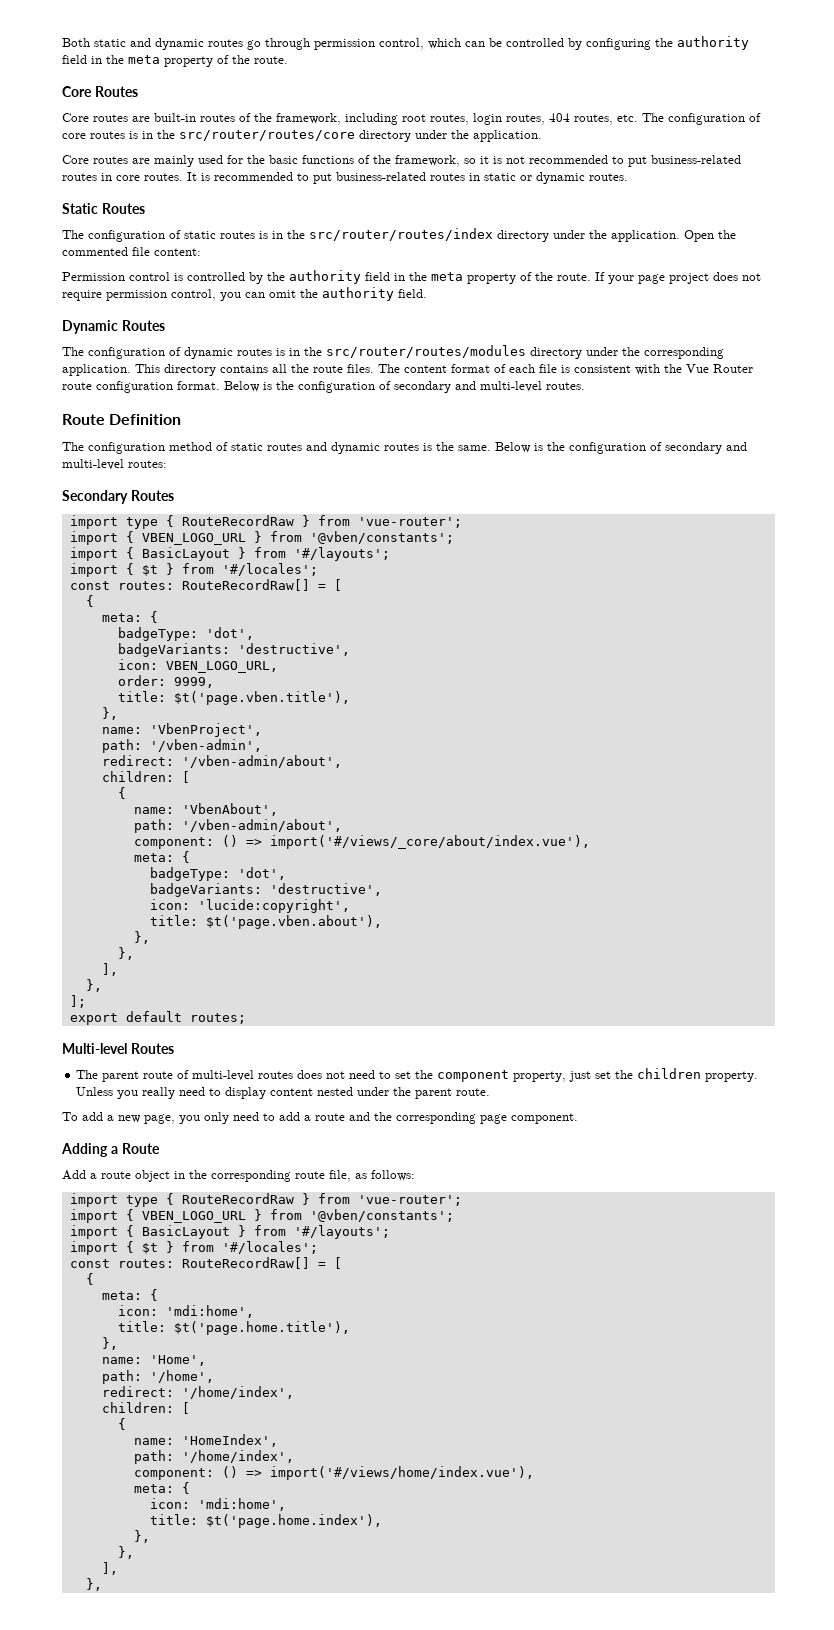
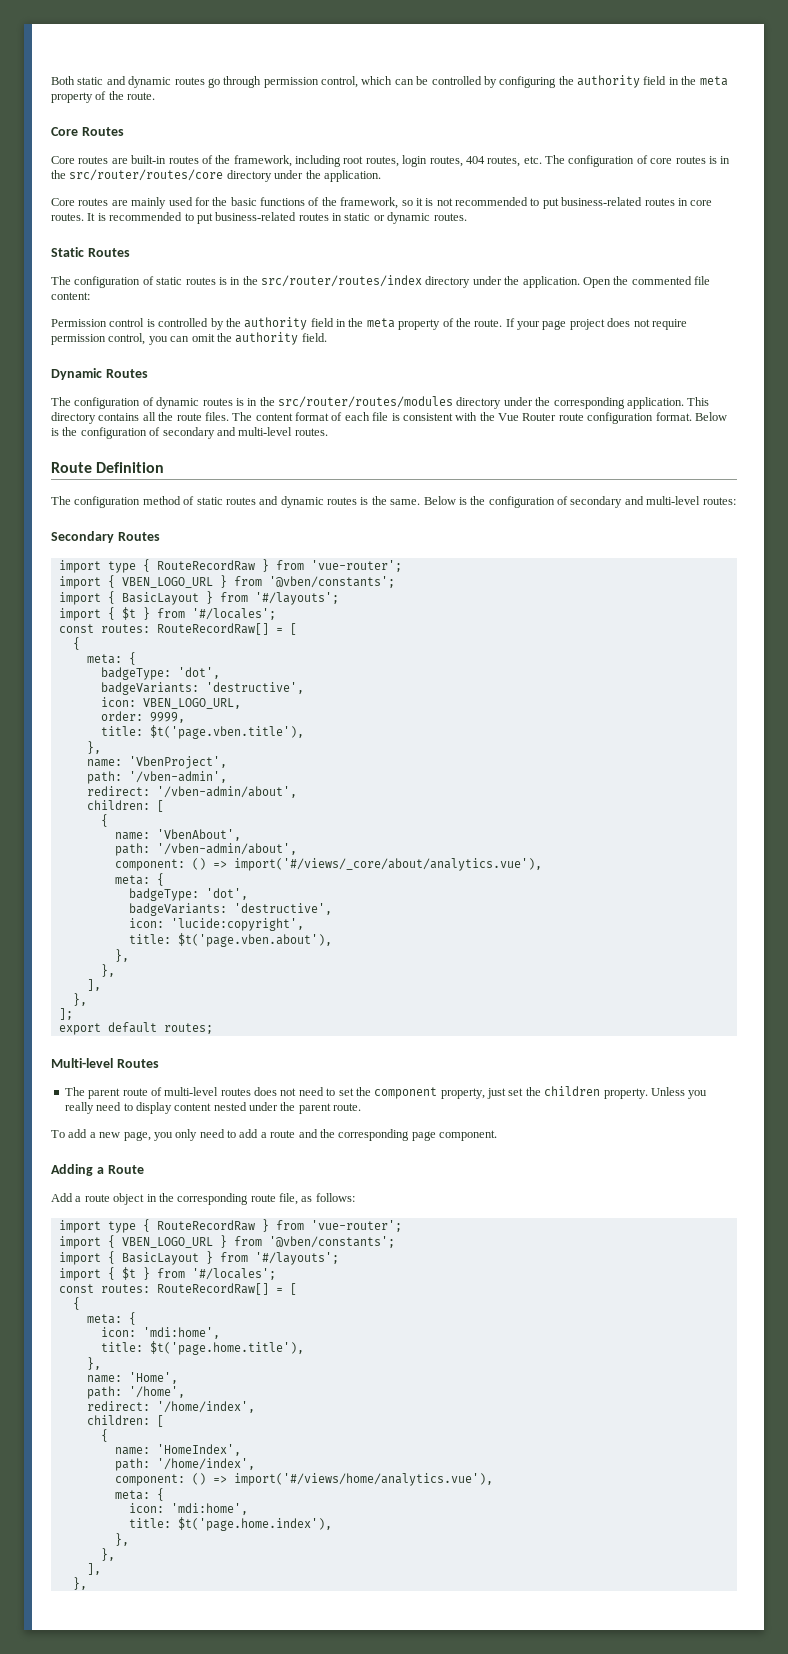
- component: () => import('#/views/_core/about/index.vue'),
+ component: () => import('#/views/_core/about/analytics.vue'),
- component: () => import('#/views/home/index.vue'),
+ component: () => import('#/views/home/analytics.vue'),

